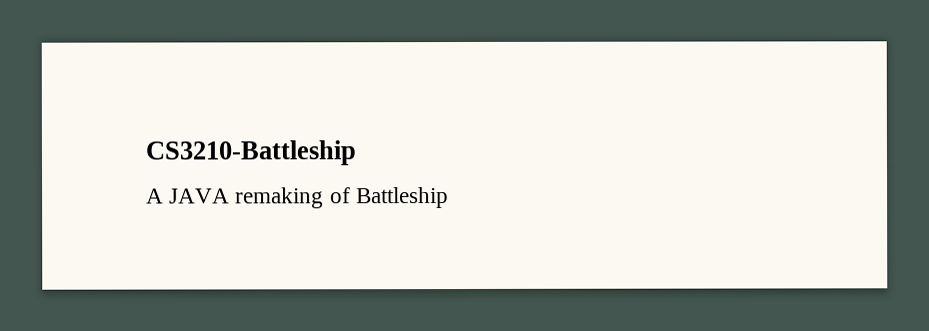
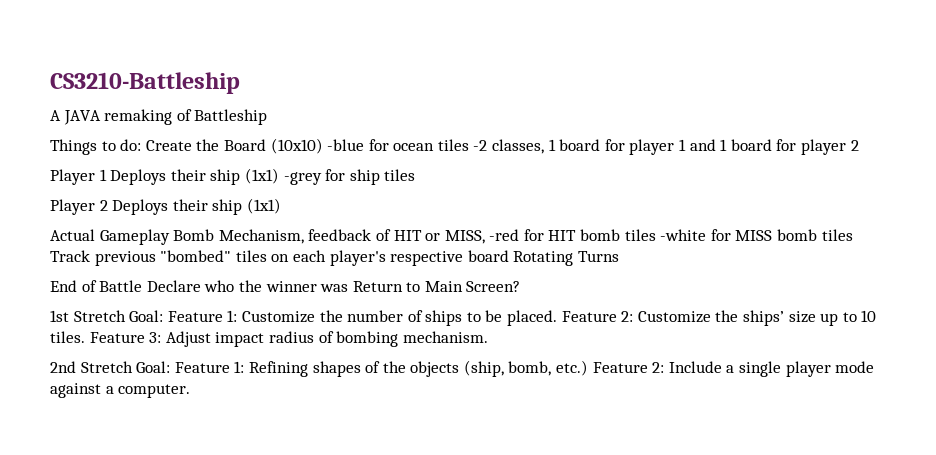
+ Things to do: Create the Board (10x10) -blue for ocean tiles -2 classes, 1 board for player 1 and 1 board for player 2
+ Player 1 Deploys their ship (1x1) -grey for ship tiles
+ Player 2 Deploys their ship (1x1)
+ Actual Gameplay Bomb Mechanism, feedback of HIT or MISS, -red for HIT bomb tiles -white for MISS bomb tiles Track previous "bombed" tiles on each player's respective board Rotating Turns
+ End of Battle Declare who the winner was Return to Main Screen?
+ 1st Stretch Goal: Feature 1: Customize the number of ships to be placed. Feature 2: Customize the ships’ size up to 10 tiles. Feature 3: Adjust impact radius of bombing mechanism.
+ 2nd Stretch Goal: Feature 1: Refining shapes of the objects (ship, bomb, etc.) Feature 2: Include a single player mode against a computer.

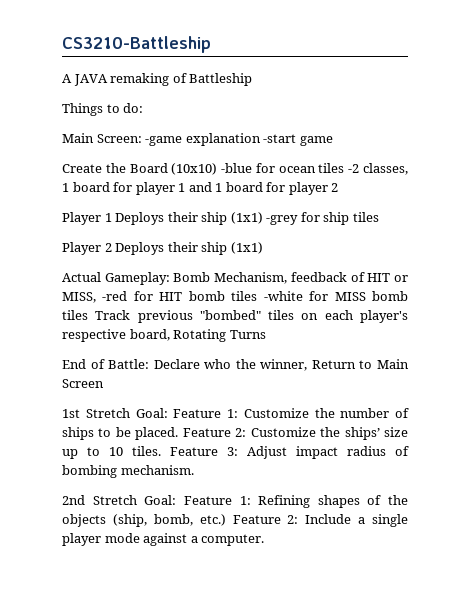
- Things to do: Create the Board (10x10) -blue for ocean tiles -2 classes, 1 board for player 1 and 1 board for player 2
+ Things to do:
+ Main Screen: -game explanation -start game
+ Create the Board (10x10) -blue for ocean tiles -2 classes, 1 board for player 1 and 1 board for player 2
- Actual Gameplay Bomb Mechanism, feedback of HIT or MISS, -red for HIT bomb tiles -white for MISS bomb tiles Track previous "bombed" tiles on each player's respective board Rotating Turns
+ Actual Gameplay: Bomb Mechanism, feedback of HIT or MISS, -red for HIT bomb tiles -white for MISS bomb tiles Track previous "bombed" tiles on each player's respective board, Rotating Turns
- End of Battle Declare who the winner was Return to Main Screen?
+ End of Battle: Declare who the winner, Return to Main Screen

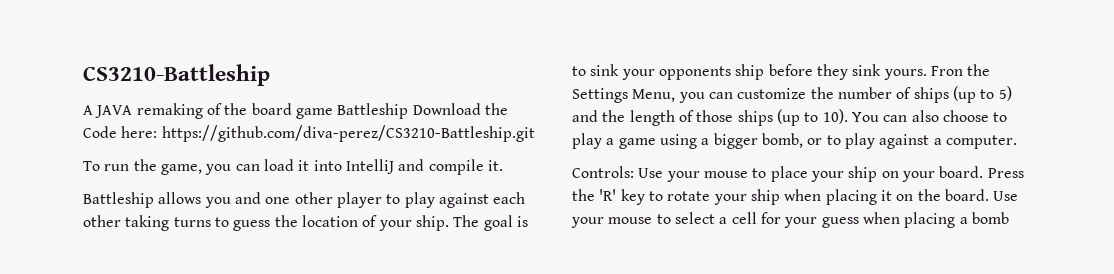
- A JAVA remaking of Battleship
- Things to do:
- Main Screen: -game explanation -start game
- Create the Board (10x10) -blue for ocean tiles -2 classes, 1 board for player 1 and 1 board for player 2
- Player 1 Deploys their ship (1x1) -grey for ship tiles
- Player 2 Deploys their ship (1x1)
- Actual Gameplay: Bomb Mechanism, feedback of HIT or MISS, -red for HIT bomb tiles -white for MISS bomb tiles Track previous "bombed" tiles on each player's respective board, Rotating Turns
- End of Battle: Declare who the winner, Return to Main Screen
- 1st Stretch Goal: Feature 1: Customize the number of ships to be placed. Feature 2: Customize the ships’ size up to 10 tiles. Feature 3: Adjust impact radius of bombing mechanism.
- 2nd Stretch Goal: Feature 1: Refining shapes of the objects (ship, bomb, etc.) Feature 2: Include a single player mode against a computer.
+ A JAVA remaking of the board game Battleship Download the Code here: https://github.com/diva-perez/CS3210-Battleship.git
+ To run the game, you can load it into IntelliJ and compile it.
+ Battleship allows you and one other player to play against each other taking turns to guess the location of your ship. The goal is to sink your opponents ship before they sink yours. Fron the Settings Menu, you can customize the number of ships (up to 5) and the length of those ships (up to 10). You can also choose to play a game using a bigger bomb, or to play against a computer.
+ Controls: Use your mouse to place your ship on your board. Press the 'R' key to rotate your ship when placing it on the board. Use your mouse to select a cell for your guess when placing a bomb

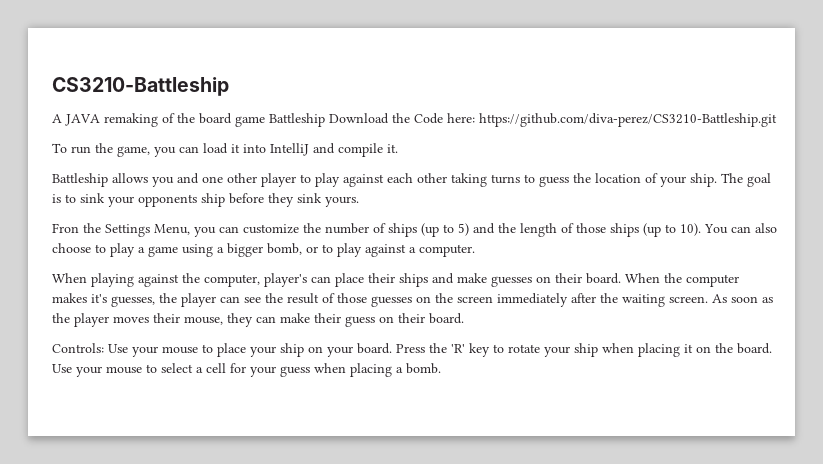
- The goal is to sink your opponents ship before they sink yours. Fron the Settings Menu, you can customize the number of ships (up to 5) and the length of those ships (up to 10).
+ The goal is to sink your opponents ship before they sink yours.
+ Fron the Settings Menu, you can customize the number of ships (up to 5) and the length of those ships (up to 10).
+ When playing against the computer, player's can place their ships and make guesses on their board. When the computer makes it's guesses, the player can see the result of those guesses on the screen immediately after the waiting screen. As soon as the player moves their mouse, they can make their guess on their board.
- Use your mouse to select a cell for your guess when placing a bomb
+ Use your mouse to select a cell for your guess when placing a bomb.

